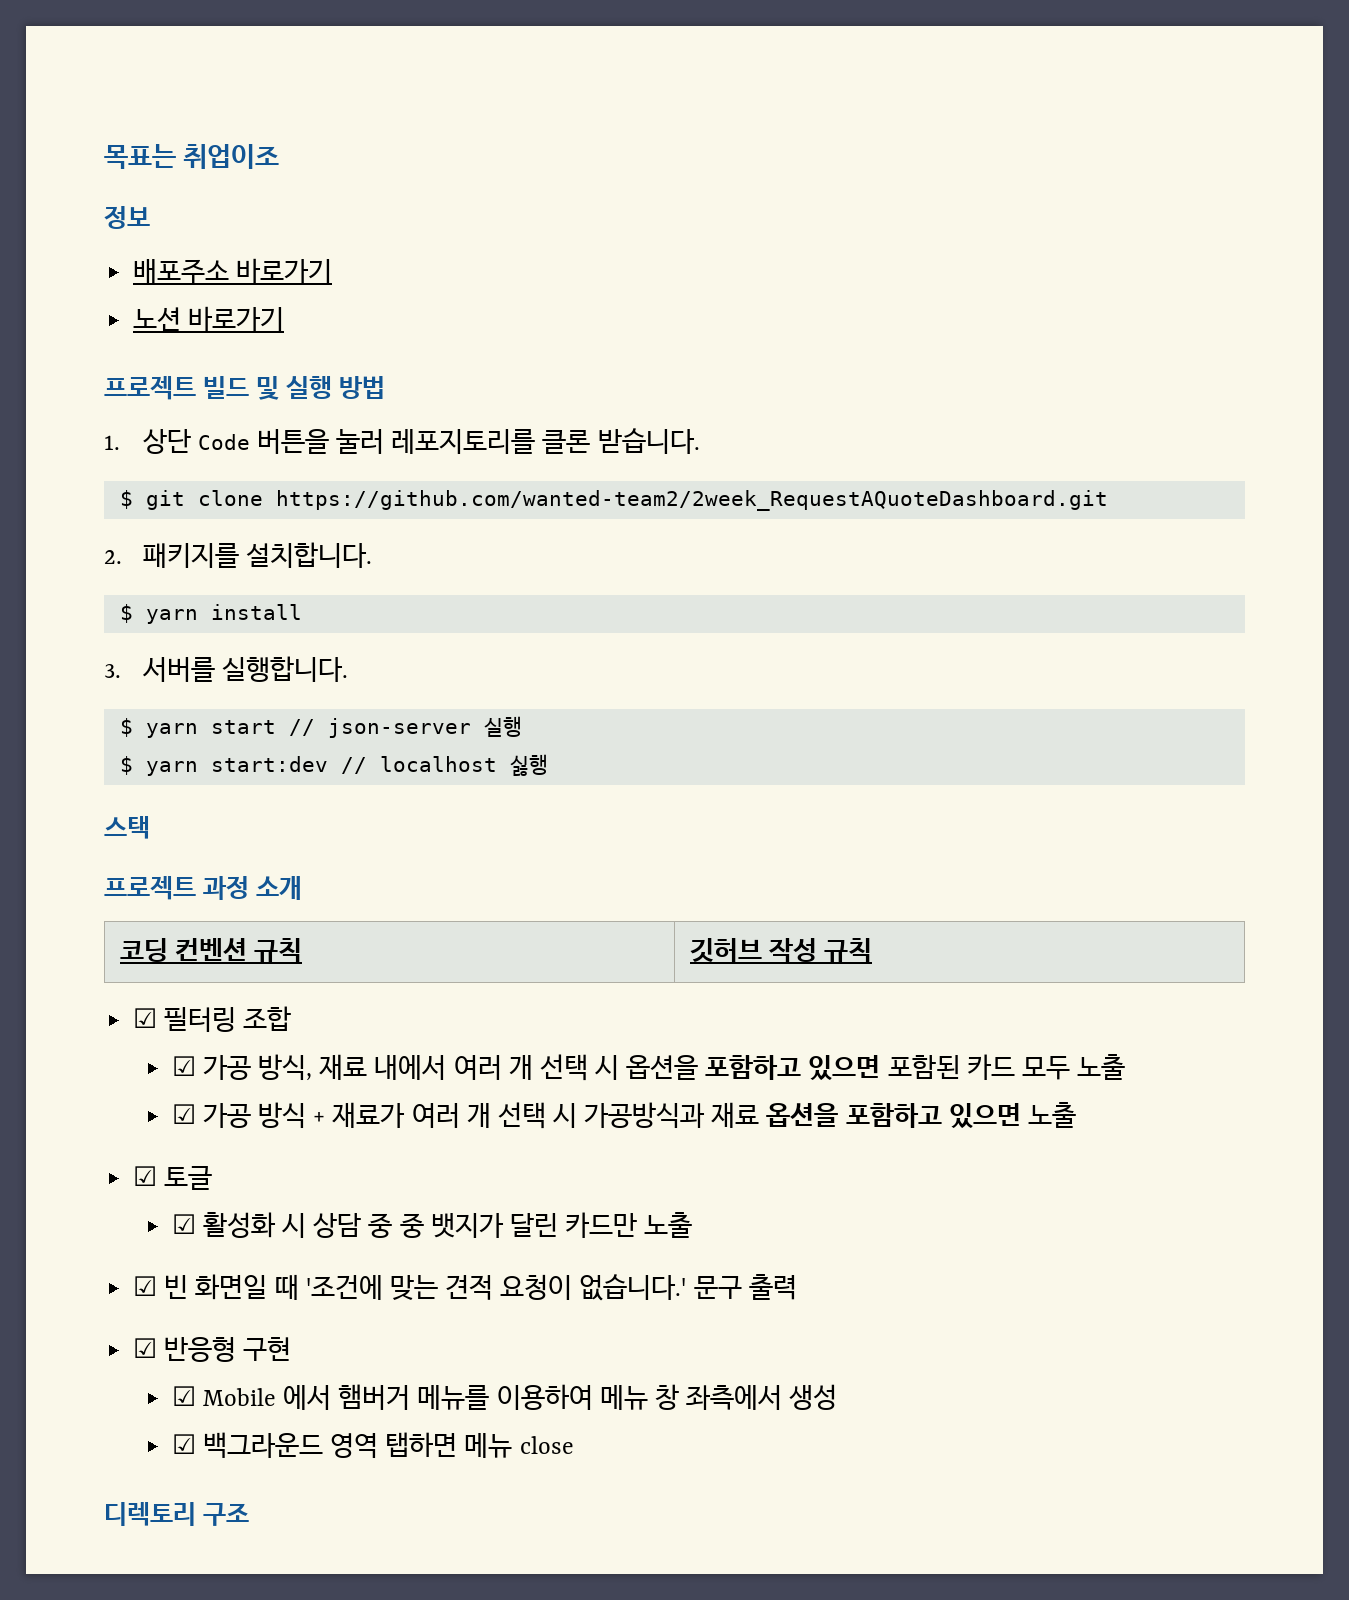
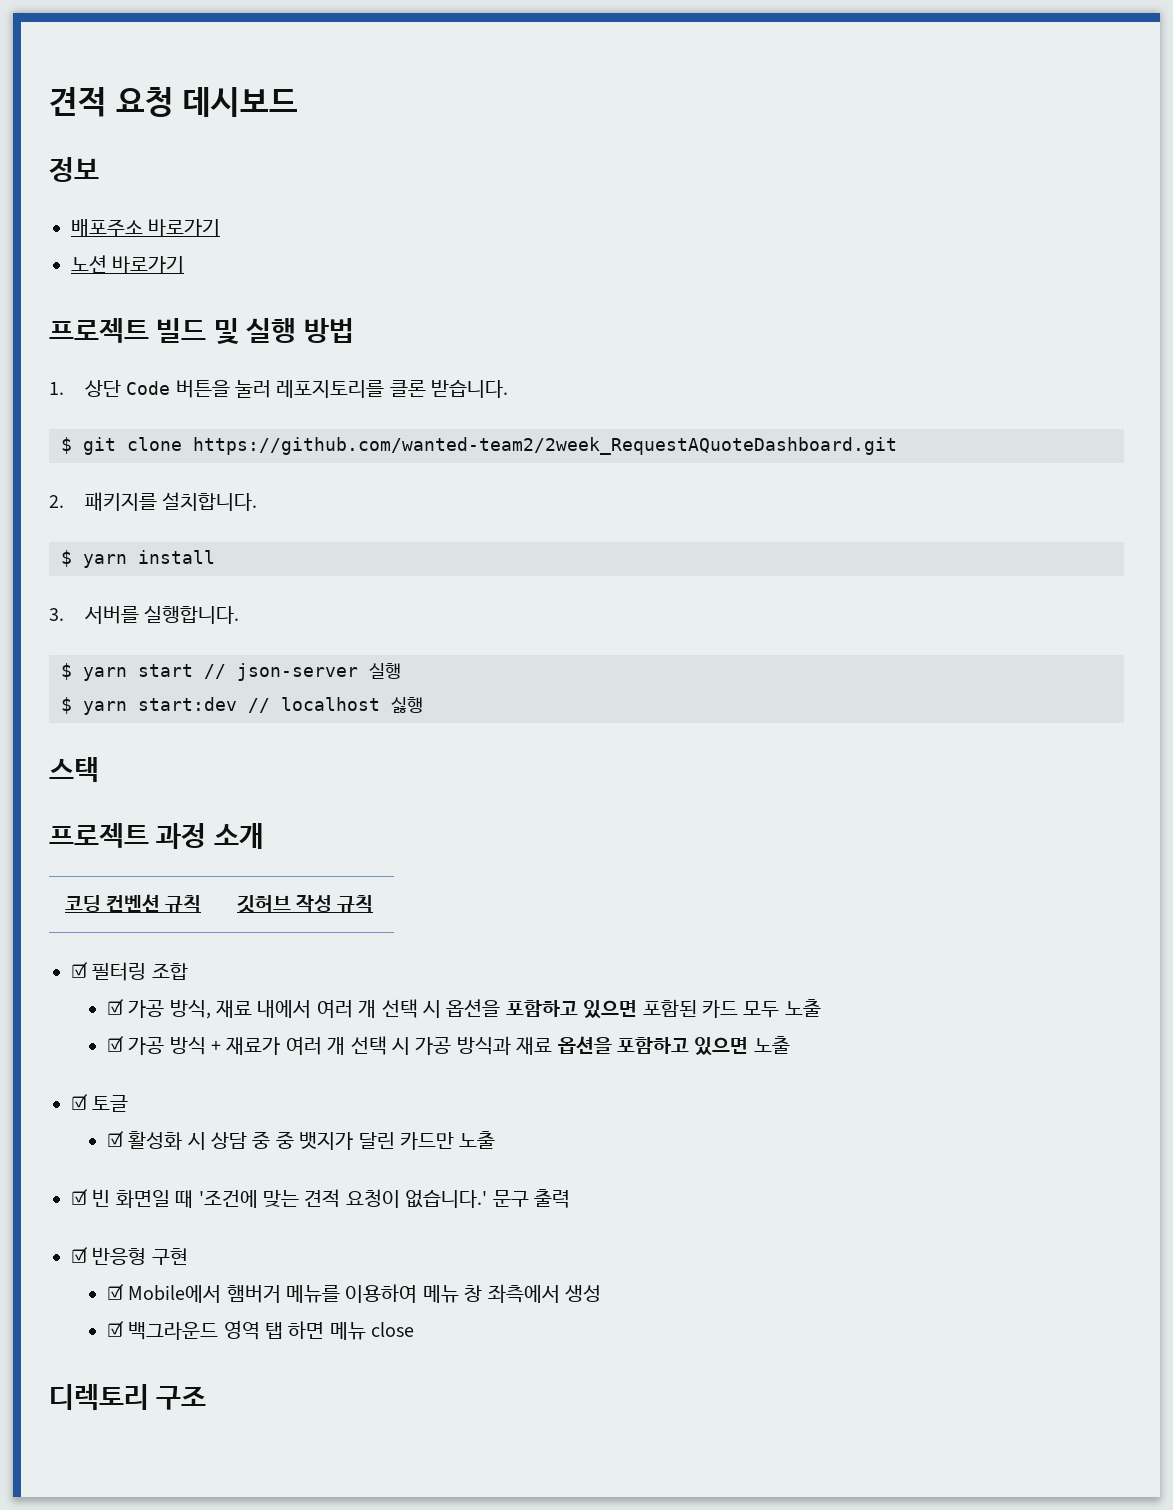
- 목표는 취업이조
+ 견적 요청 데시보드
- ☑ 가공 방식 + 재료가 여러 개 선택 시 가공방식과 재료 옵션을 포함하고 있으면 노출
+ ☑ 가공 방식 + 재료가 여러 개 선택 시 가공 방식과 재료 옵션을 포함하고 있으면 노출
- ☑ Mobile 에서 햄버거 메뉴를 이용하여 메뉴 창 좌측에서 생성
+ ☑ Mobile에서 햄버거 메뉴를 이용하여 메뉴 창 좌측에서 생성
- ☑ 백그라운드 영역 탭하면 메뉴 close
+ ☑ 백그라운드 영역 탭 하면 메뉴 close

